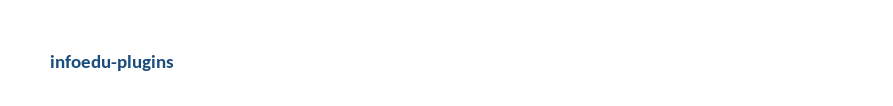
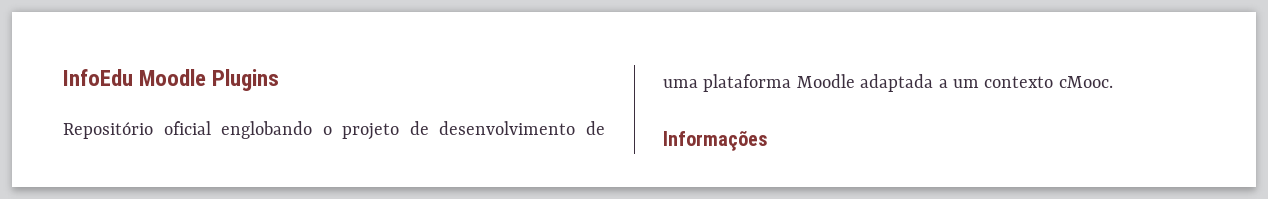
- infoedu-plugins
+ InfoEdu Moodle Plugins
+ Repositório oficial englobando o projeto de desenvolvimento de uma plataforma Moodle adaptada a um contexto cMooc.
+ Informações

